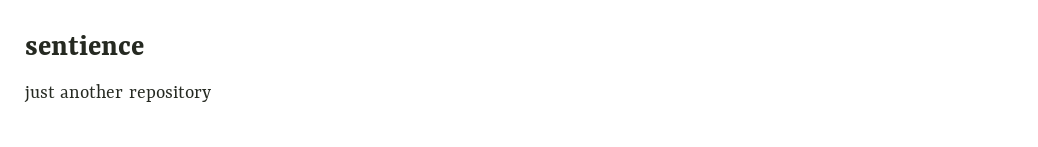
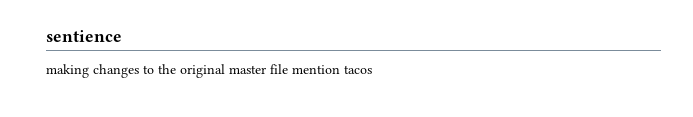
- just another repository
+ making changes to the original master file mention tacos

